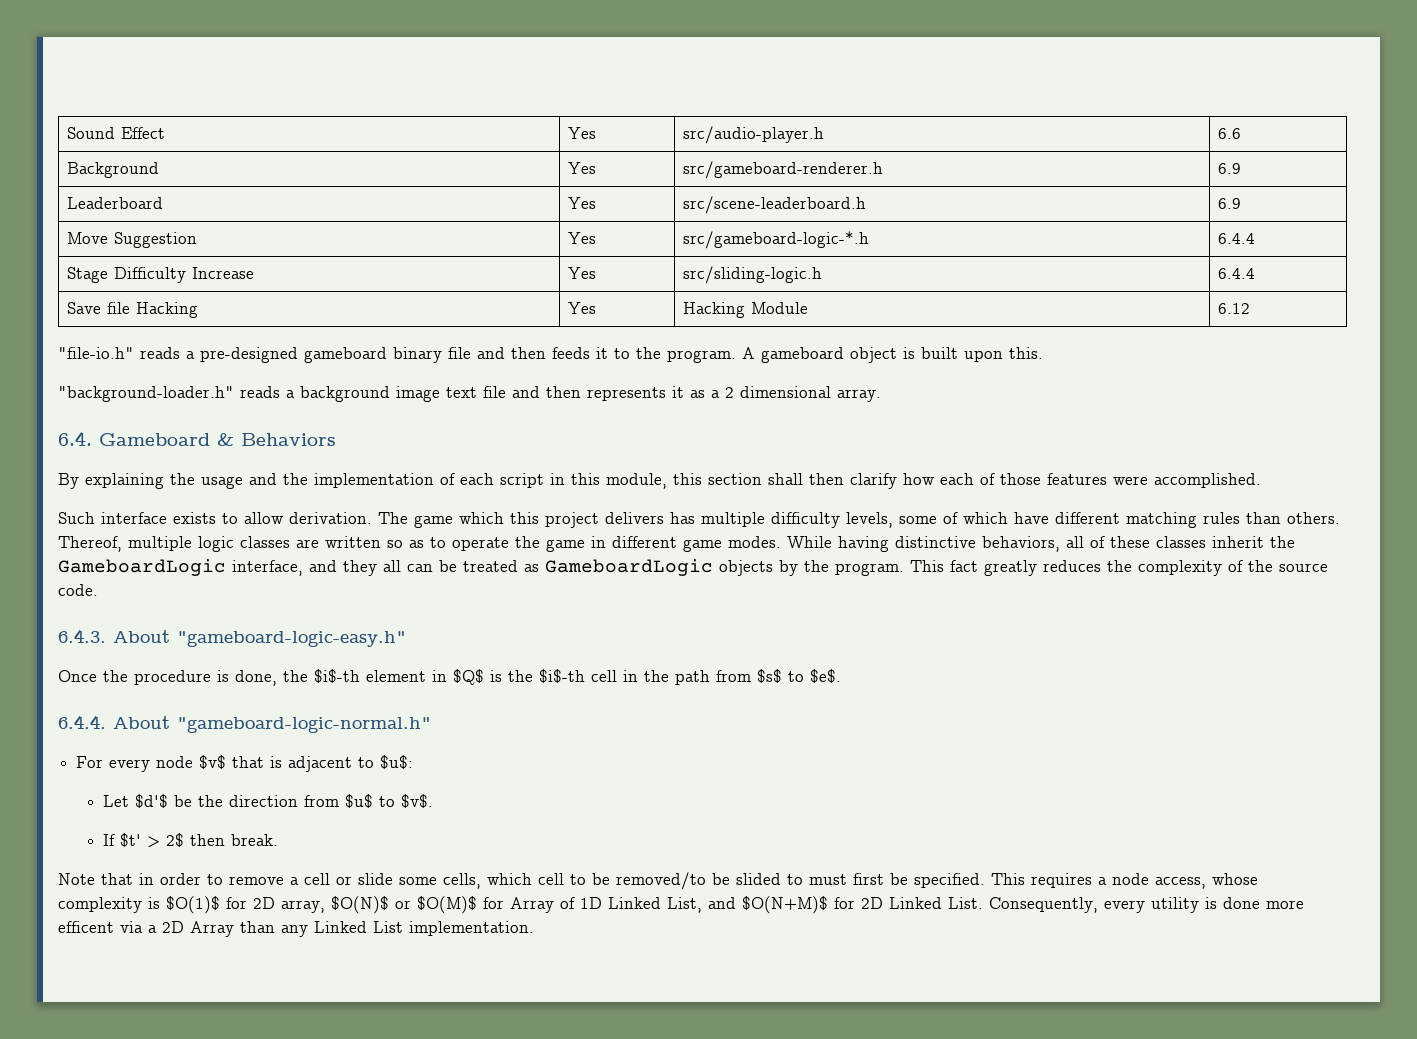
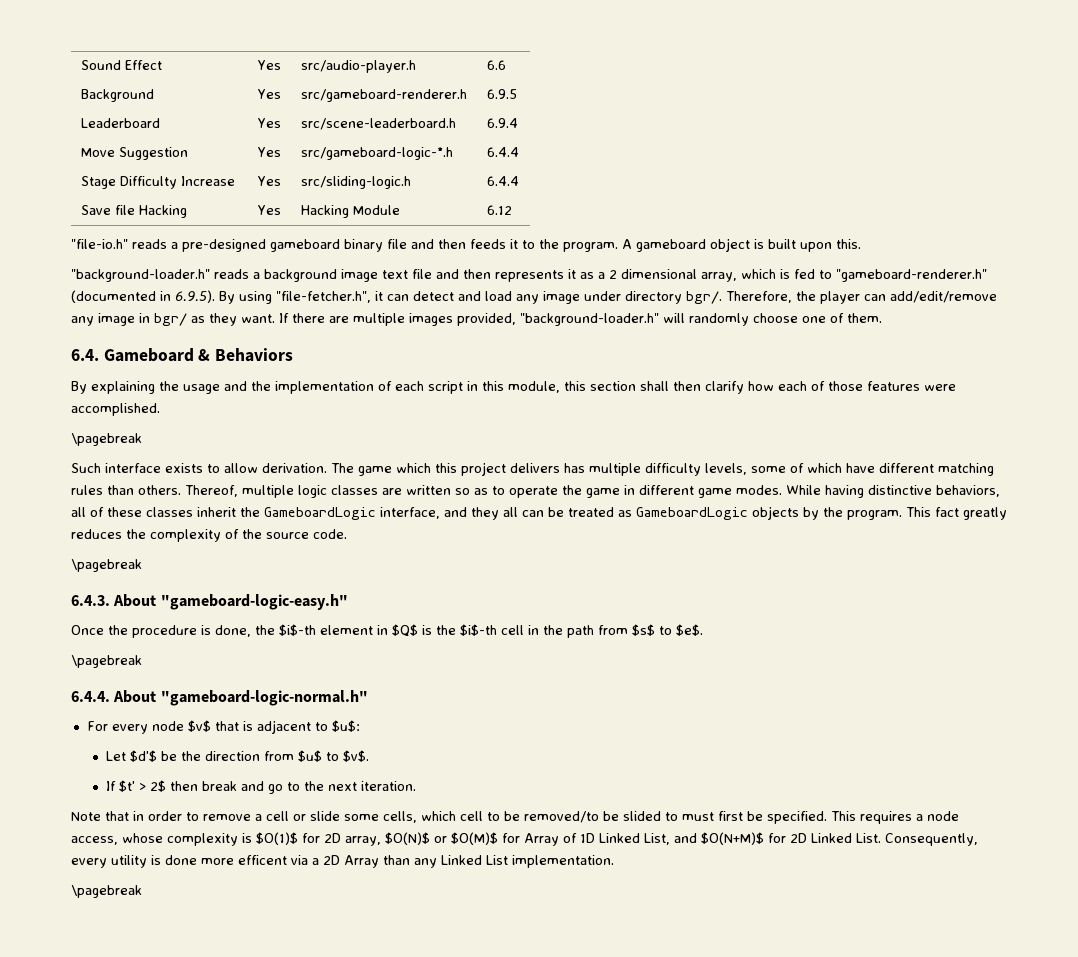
- Background | Yes | src/gameboard-renderer.h | 6.9
+ Background | Yes | src/gameboard-renderer.h | 6.9.5
- Leaderboard | Yes | src/scene-leaderboard.h | 6.9
+ Leaderboard | Yes | src/scene-leaderboard.h | 6.9.4
- "background-loader.h" reads a background image text file and then represents it as a 2 dimensional array.
+ "background-loader.h" reads a background image text file and then represents it as a 2 dimensional array, which is fed to "gameboard-renderer.h" (documented in 6.9.5). By using "file-fetcher.h", it can detect and load any image under directory bgr/. Therefore, the player can add/edit/remove any image in bgr/ as they want. If there are multiple images provided, "background-loader.h" will randomly choose one of them.
  By explaining the usage and the implementation of each script in this module, this section shall then clarify how each of those features were accomplished.
+ \pagebreak
  This fact greatly reduces the complexity of the source code.
+ \pagebreak
  Once the procedure is done, the $i$-th element in $Q$ is the $i$-th cell in the path from $s$ to $e$.
+ \pagebreak
- If $t' > 2$ then break.
+ If $t' > 2$ then break and go to the next iteration.
  Consequently, every utility is done more efficent via a 2D Array than any Linked List implementation.
+ \pagebreak

